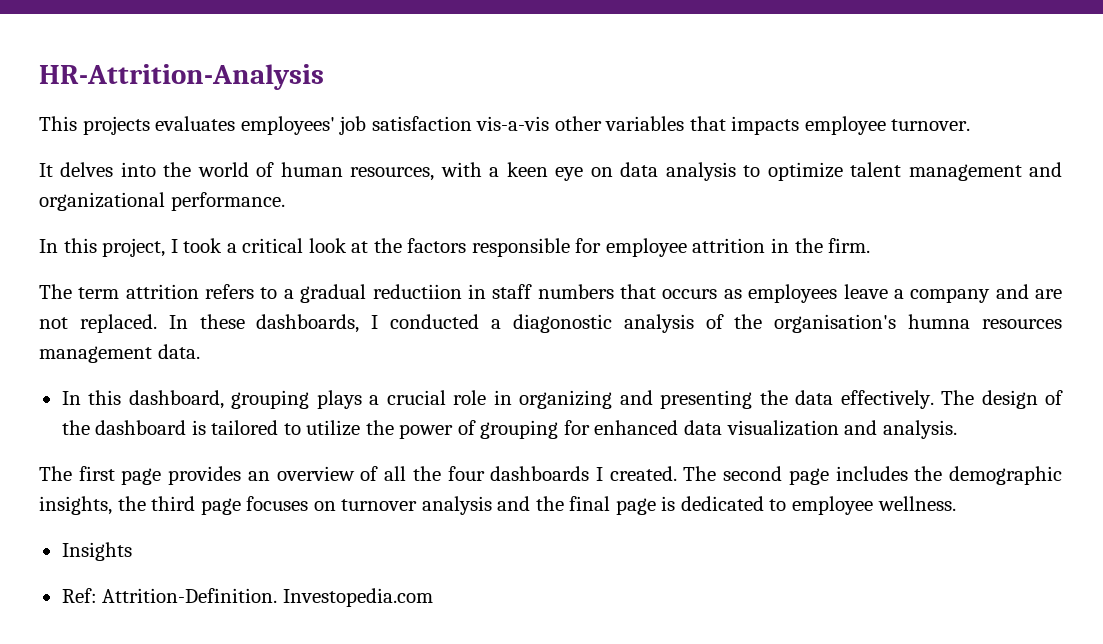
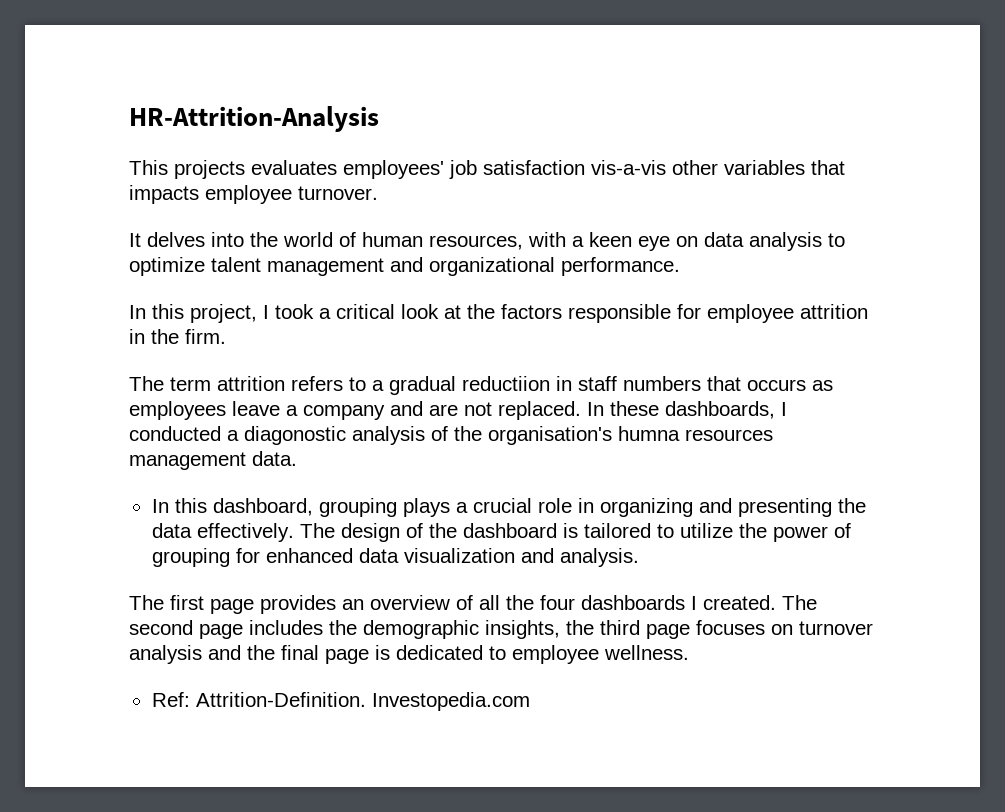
- Insights

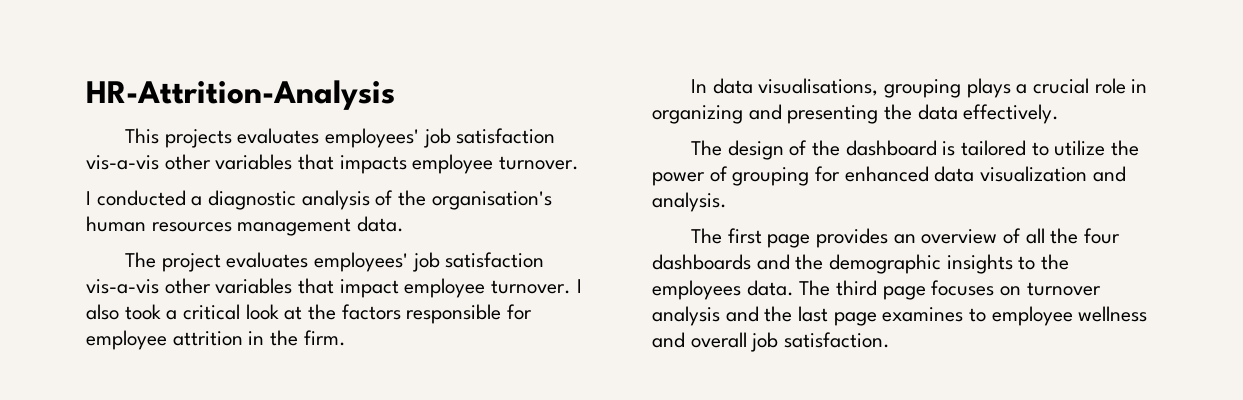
- It delves into the world of human resources, with a keen eye on data analysis to optimize talent management and organizational performance.
- In this project, I took a critical look at the factors responsible for employee attrition in the firm.
+ I conducted a diagnostic analysis of the organisation's human resources management data.
+ The project evaluates employees' job satisfaction vis-a-vis other variables that impact employee turnover. I also took a critical look at the factors responsible for employee attrition in the firm.
- The term attrition refers to a gradual reductiion in staff numbers that occurs as employees leave a company and are not replaced. In these dashboards, I conducted a diagonostic analysis of the organisation's humna resources management data.
- In this dashboard, grouping plays a crucial role in organizing and presenting the data effectively. The design of the dashboard is tailored to utilize the power of grouping for enhanced data visualization and analysis.
+ In data visualisations, grouping plays a crucial role in organizing and presenting the data effectively.
+ The design of the dashboard is tailored to utilize the power of grouping for enhanced data visualization and analysis.
- The first page provides an overview of all the four dashboards I created. The second page includes the demographic insights, the third page focuses on turnover analysis and the final page is dedicated to employee wellness.
- Ref: Attrition-Definition. Investopedia.com
+ The first page provides an overview of all the four dashboards and the demographic insights to the employees data. The third page focuses on turnover analysis and the last page examines to employee wellness and overall job satisfaction.

